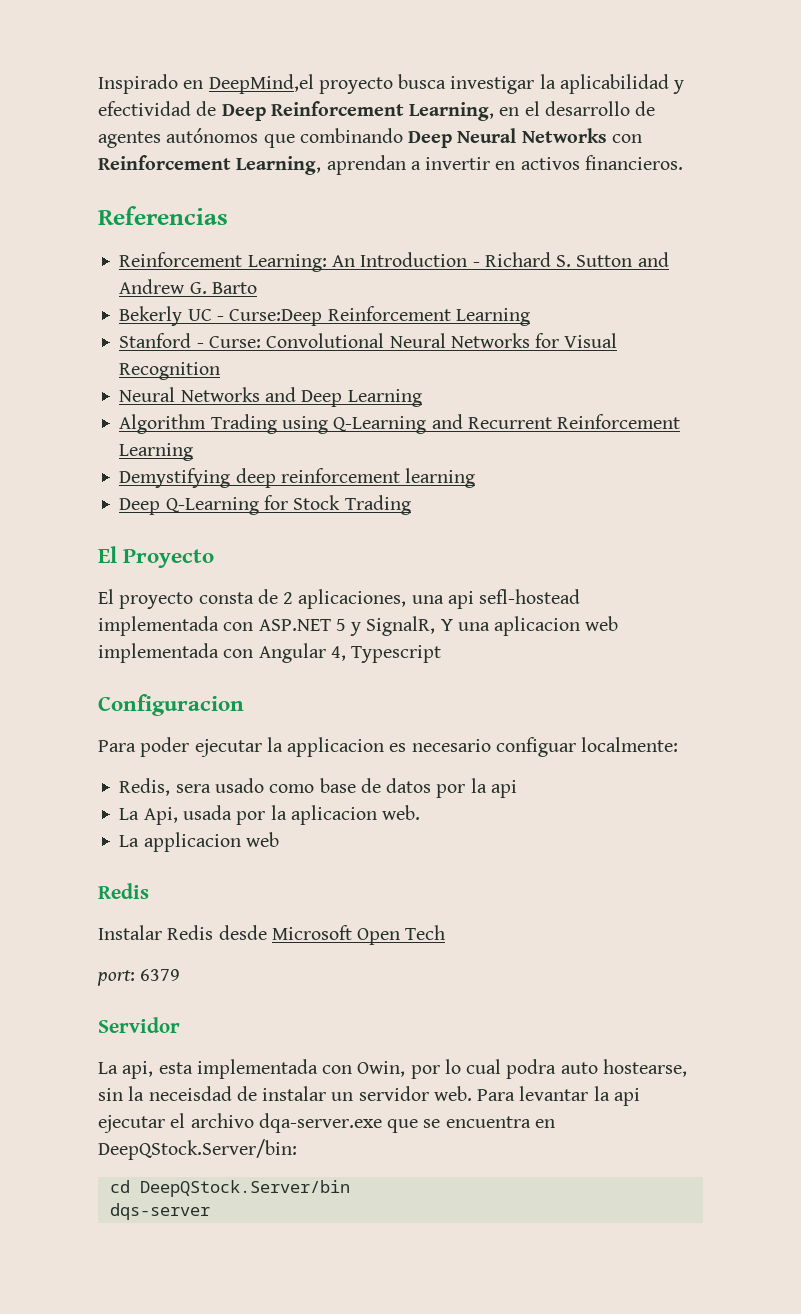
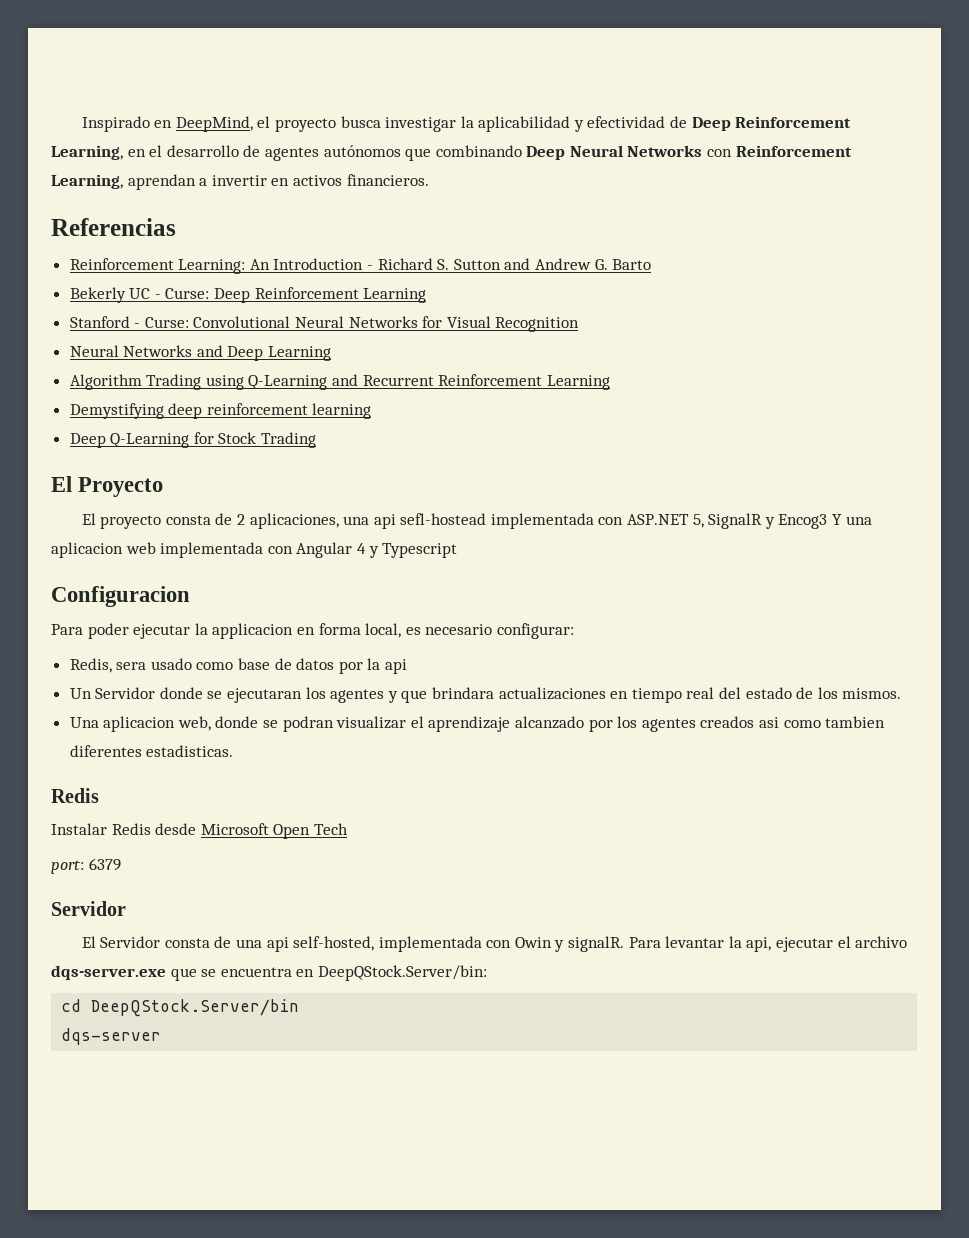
- Inspirado en DeepMind,el proyecto busca investigar la aplicabilidad y efectividad de Deep Reinforcement Learning, en el desarrollo de agentes autónomos que combinando Deep Neural Networks con Reinforcement Learning, aprendan a invertir en activos financieros.
+ Inspirado en DeepMind, el proyecto busca investigar la aplicabilidad y efectividad de Deep Reinforcement Learning, en el desarrollo de agentes autónomos que combinando Deep Neural Networks con Reinforcement Learning, aprendan a invertir en activos financieros.
- Bekerly UC - Curse:Deep Reinforcement Learning
+ Bekerly UC - Curse: Deep Reinforcement Learning
- El proyecto consta de 2 aplicaciones, una api sefl-hostead implementada con ASP.NET 5 y SignalR, Y una aplicacion web implementada con Angular 4, Typescript
+ El proyecto consta de 2 aplicaciones, una api sefl-hostead implementada con ASP.NET 5, SignalR y Encog3 Y una aplicacion web implementada con Angular 4 y Typescript
- Para poder ejecutar la applicacion es necesario configuar localmente:
+ Para poder ejecutar la applicacion en forma local, es necesario configurar:
- La Api, usada por la aplicacion web.
- La applicacion web
+ Un Servidor donde se ejecutaran los agentes y que brindara actualizaciones en tiempo real del estado de los mismos.
+ Una aplicacion web, donde se podran visualizar el aprendizaje alcanzado por los agentes creados asi como tambien diferentes estadisticas.
- La api, esta implementada con Owin, por lo cual podra auto hostearse, sin la neceisdad de instalar un servidor web.
+ El Servidor consta de una api self-hosted, implementada con Owin y signalR.
- Para levantar la api ejecutar el archivo dqa-server.exe que se encuentra en DeepQStock.Server/bin:
+ Para levantar la api, ejecutar el archivo dqs-server.exe que se encuentra en DeepQStock.Server/bin:

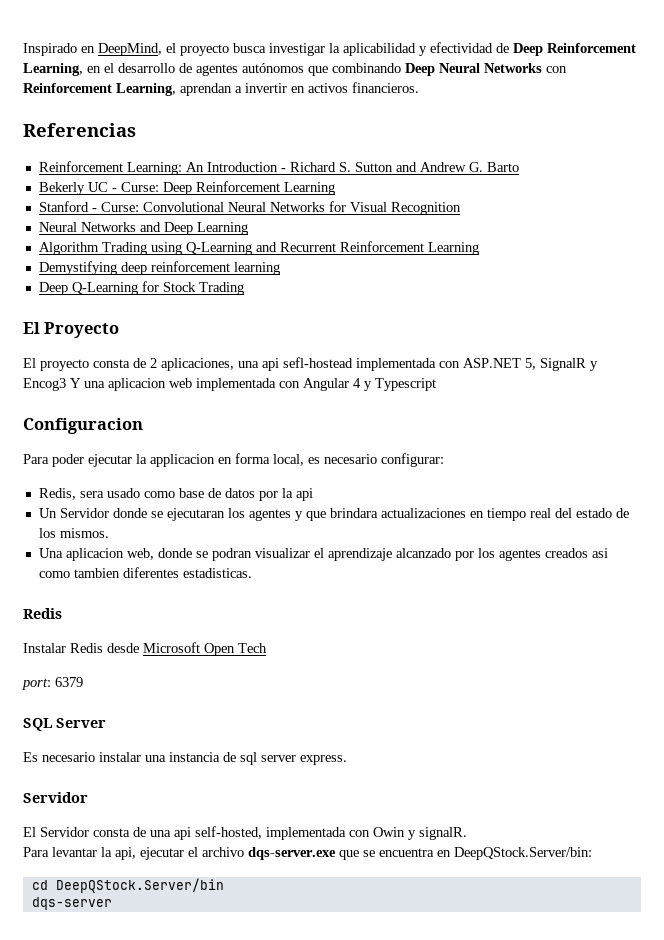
+ SQL Server
+ Es necesario instalar una instancia de sql server express.
- El Servidor consta de una api self-hosted, implementada con Owin y signalR. Para levantar la api, ejecutar el archivo dqs-server.exe que se encuentra en DeepQStock.Server/bin:
+ El Servidor consta de una api self-hosted, implementada con Owin y signalR.
+ Para levantar la api, ejecutar el archivo dqs-server.exe que se encuentra en DeepQStock.Server/bin:

